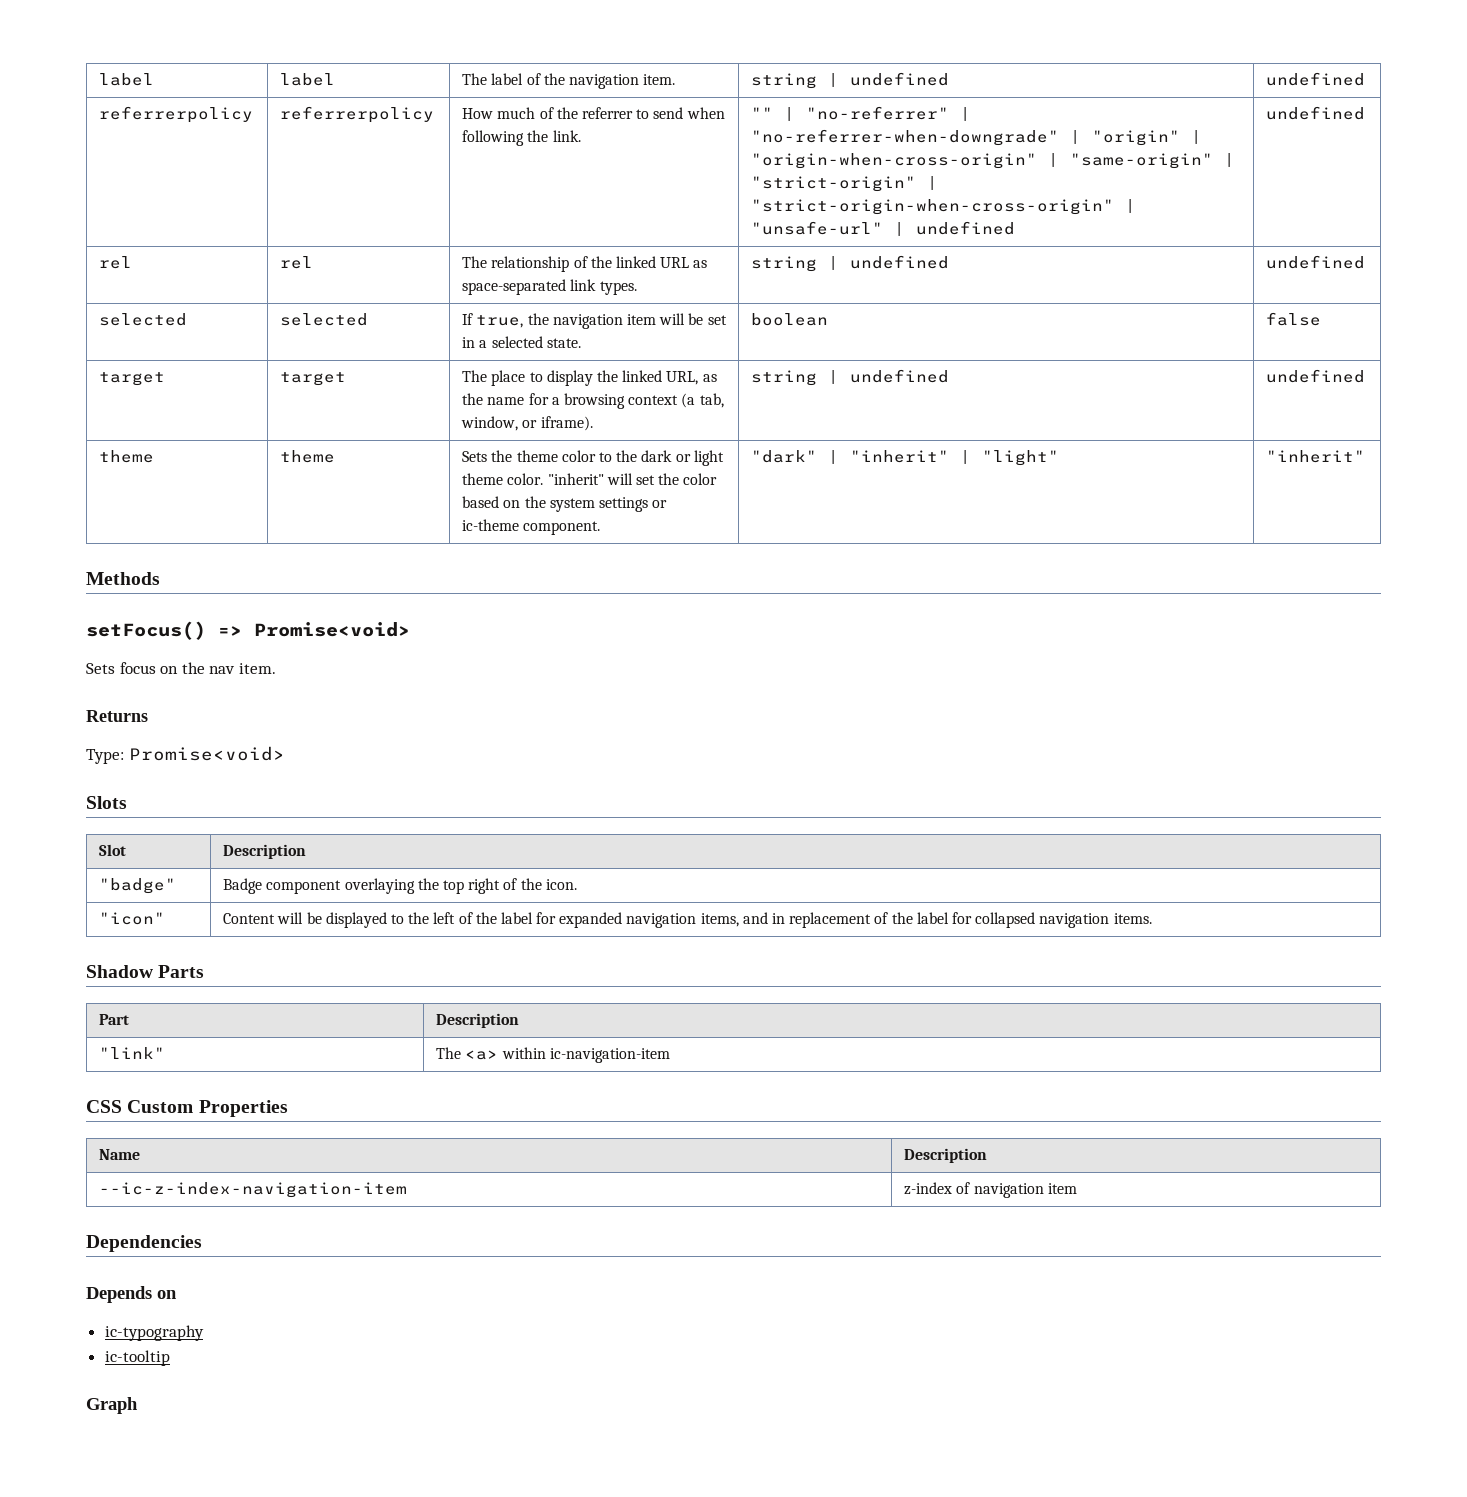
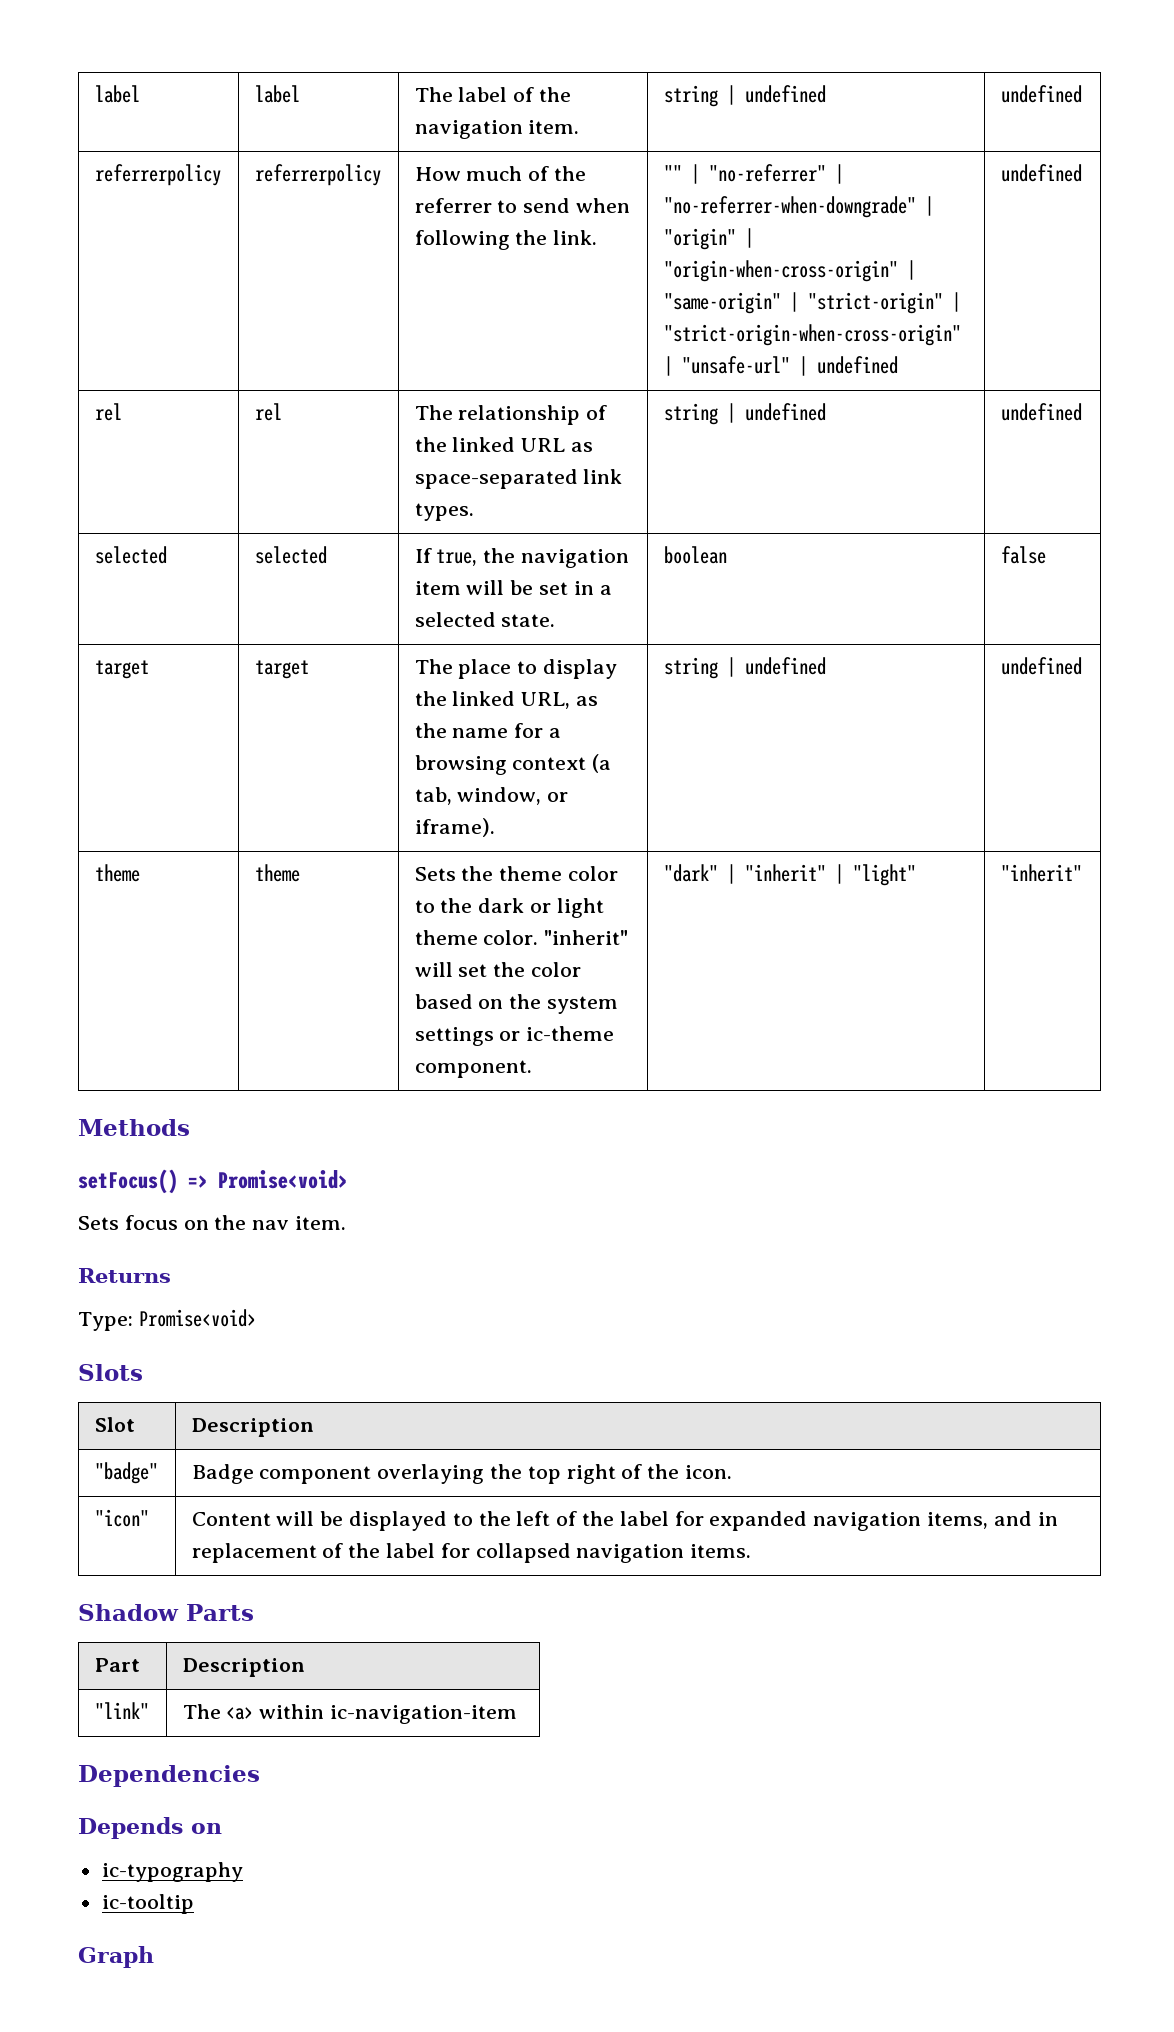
- CSS Custom Properties
- Name | Description
- --ic-z-index-navigation-item | z-index of navigation item

